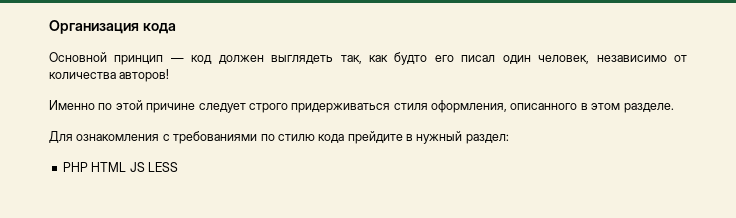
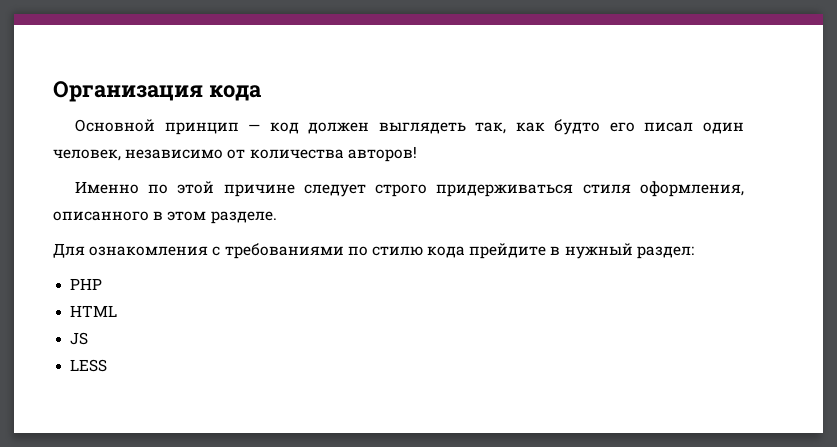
- PHP HTML JS LESS
+ PHP
+ HTML
+ JS
+ LESS

